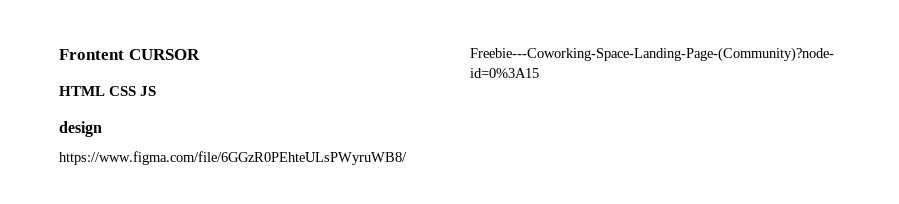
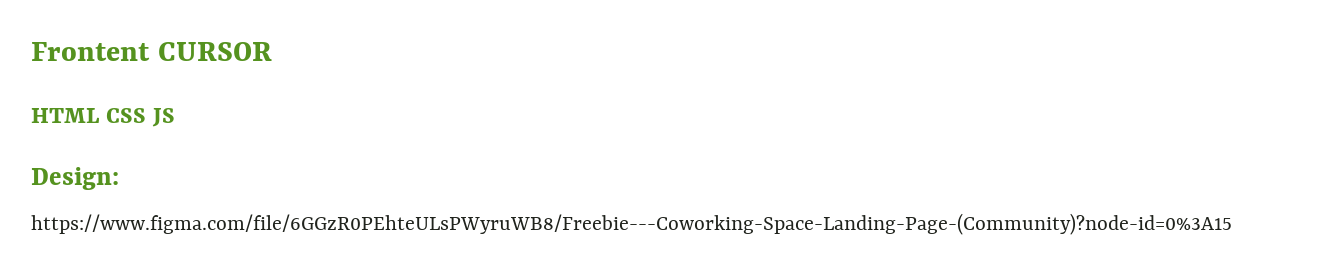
- design
+ Design:

